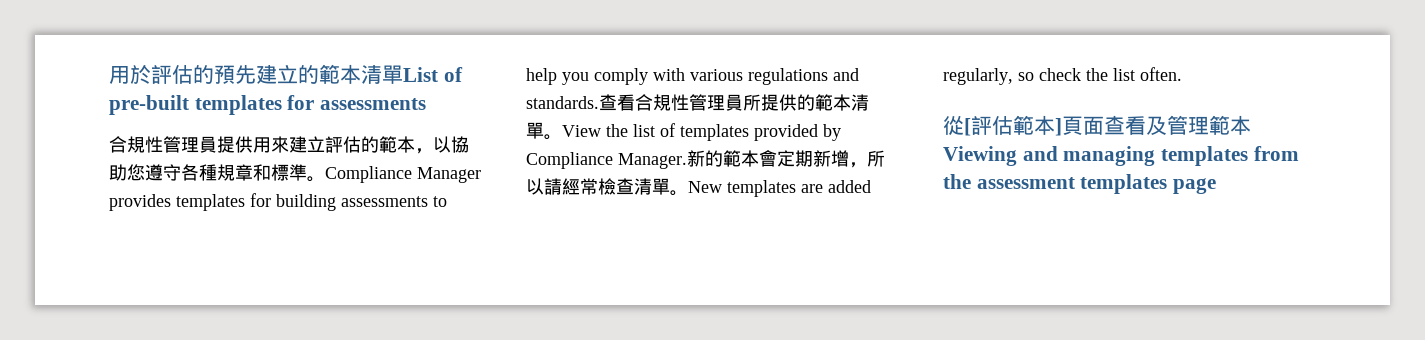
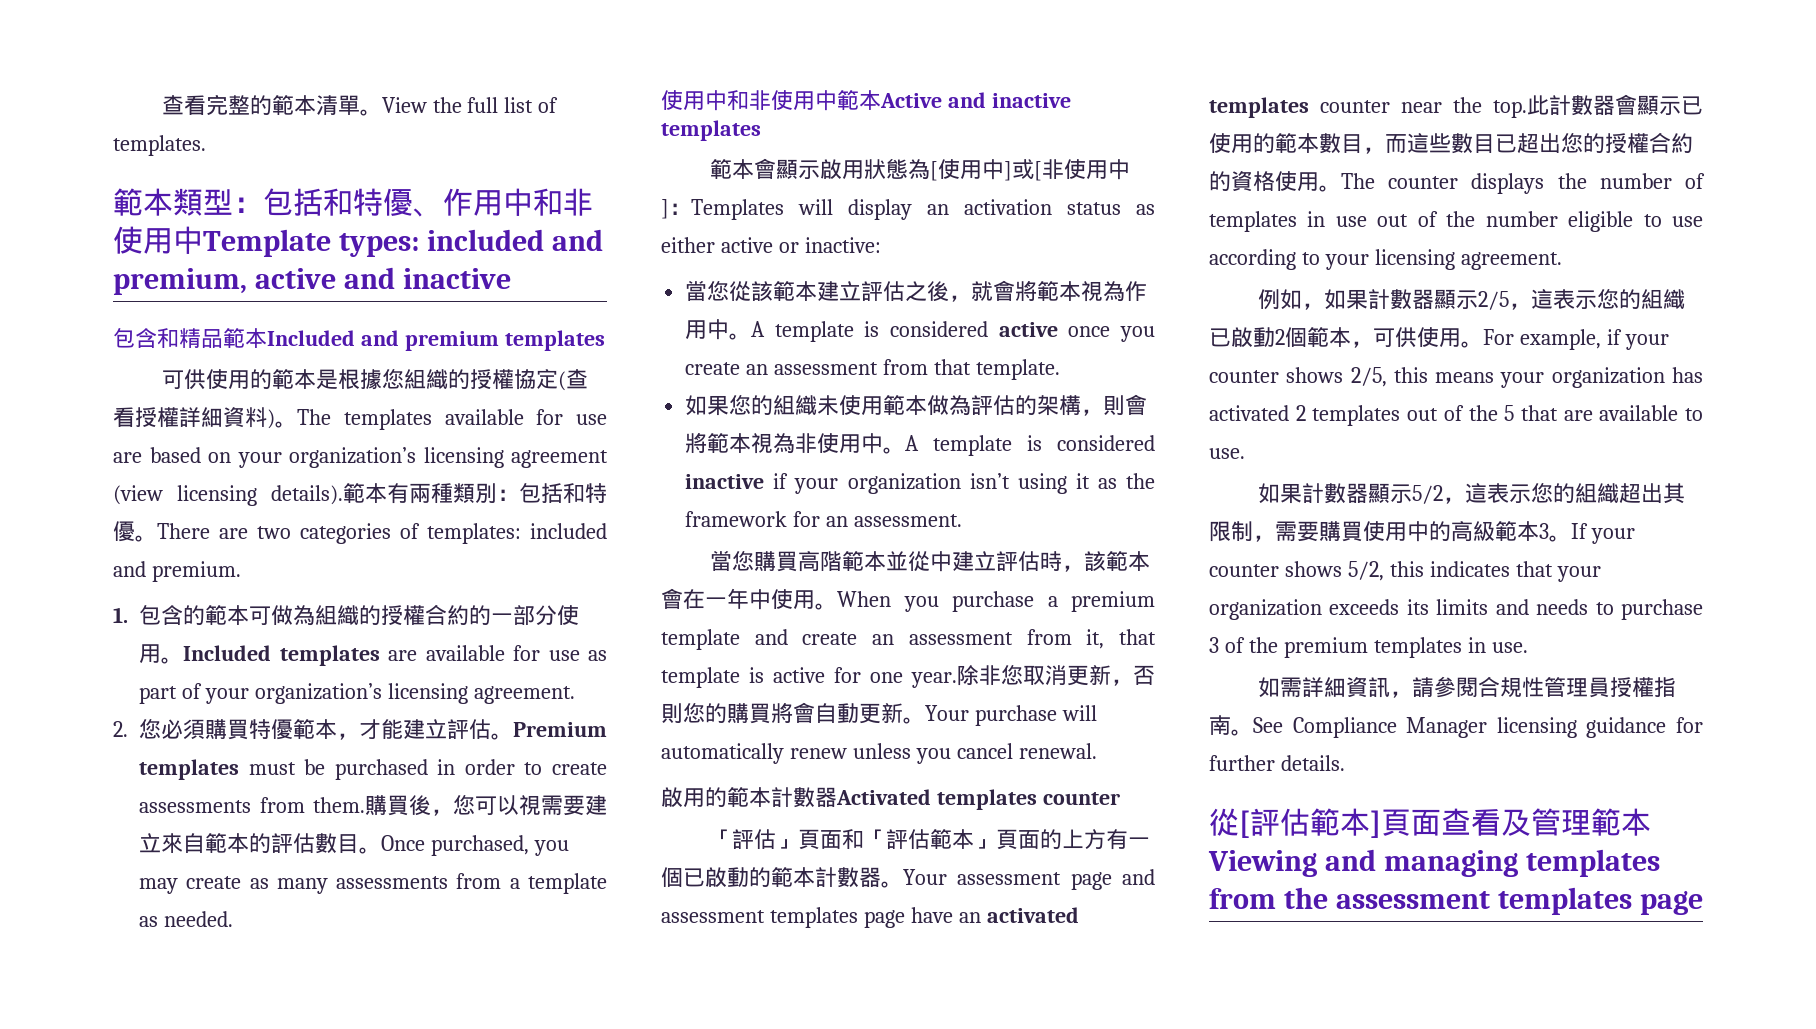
- 用於評估的預先建立的範本清單List of pre-built templates for assessments
- 合規性管理員提供用來建立評估的範本，以協助您遵守各種規章和標準。Compliance Manager provides templates for building assessments to help you comply with various regulations and standards.查看合規性管理員所提供的範本清單。
+ 查看完整的範本清單。
- View the list of templates provided by Compliance Manager.新的範本會定期新增，所以請經常檢查清單。New templates are added regularly, so check the list often.
+ View the full list of templates.
+ 範本類型：包括和特優、作用中和非使用中Template types: included and premium, active and inactive
+ 包含和精品範本Included and premium templates
+ 可供使用的範本是根據您組織的授權協定(查看授權詳細資料)。The templates available for use are based on your organization’s licensing agreement (view licensing details).範本有兩種類別：包括和特優。There are two categories of templates: included and premium.
+ 1.包含的範本可做為組織的授權合約的一部分使用。Included templates are available for use as part of your organization’s licensing agreement.
+ 2.您必須購買特優範本，才能建立評估。Premium templates must be purchased in order to create assessments from them.購買後，您可以視需要建立來自範本的評估數目。Once purchased, you may create as many assessments from a template as needed.
+ 使用中和非使用中範本Active and inactive templates
+ 範本會顯示啟用狀態為[使用中]或[非使用中]：Templates will display an activation status as either active or inactive:
+ 當您從該範本建立評估之後，就會將範本視為作用中。A template is considered active once you create an assessment from that template.
+ 如果您的組織未使用範本做為評估的架構，則會將範本視為非使用中。A template is considered inactive if your organization isn’t using it as the framework for an assessment.
+ 當您購買高階範本並從中建立評估時，該範本會在一年中使用。When you purchase a premium template and create an assessment from it, that template is active for one year.除非您取消更新，否則您的購買將會自動更新。Your purchase will automatically renew unless you cancel renewal.
+ 啟用的範本計數器Activated templates counter
+ 「評估」頁面和「評估範本」頁面的上方有一個已啟動的範本計數器。Your assessment page and assessment templates page have an activated templates counter near the top.此計數器會顯示已使用的範本數目，而這些數目已超出您的授權合約的資格使用。The counter displays the number of templates in use out of the number eligible to use according to your licensing agreement.
+ 例如，如果計數器顯示2/5，這表示您的組織已啟動2個範本，可供使用。For example, if your counter shows 2/5, this means your organization has activated 2 templates out of the 5 that are available to use.
+ 如果計數器顯示5/2，這表示您的組織超出其限制，需要購買使用中的高級範本3。If your counter shows 5/2, this indicates that your organization exceeds its limits and needs to purchase 3 of the premium templates in use.
+ 如需詳細資訊，請參閱合規性管理員授權指南。See Compliance Manager licensing guidance for further details.

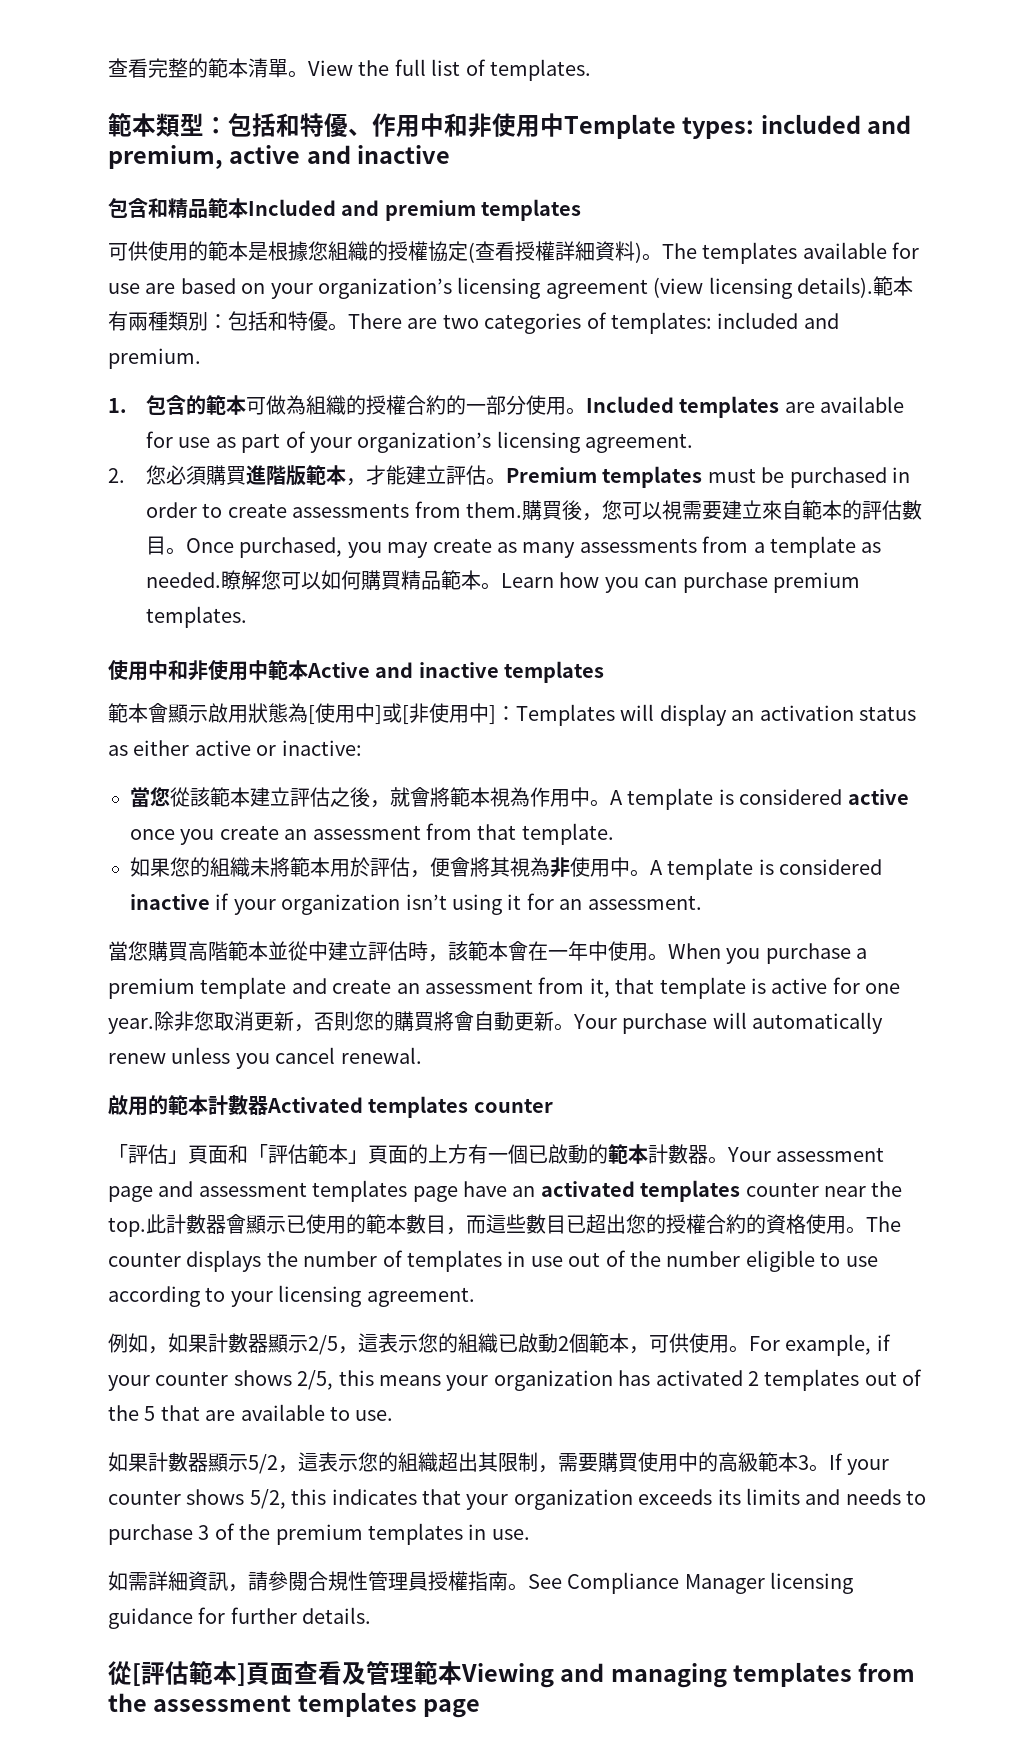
- 2.您必須購買特優範本，才能建立評估。
+ 2.您必須購買進階版範本，才能建立評估。
+ 瞭解您可以如何購買精品範本。Learn how you can purchase premium templates.
- 如果您的組織未使用範本做為評估的架構，則會將範本視為非使用中。
+ 如果您的組織未將範本用於評估，便會將其視為非使用中。
- A template is considered inactive if your organization isn’t using it as the framework for an assessment.
+ A template is considered inactive if your organization isn’t using it for an assessment.

